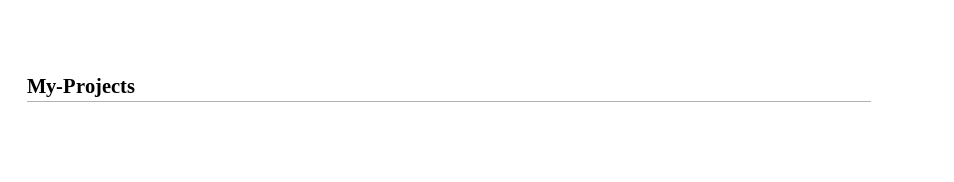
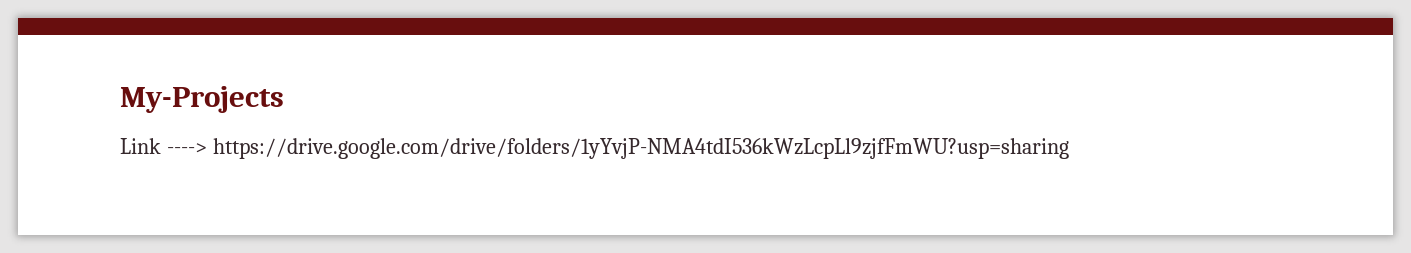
+ Link ----> https://drive.google.com/drive/folders/1yYvjP-NMA4tdI536kWzLcpLl9zjfFmWU?usp=sharing

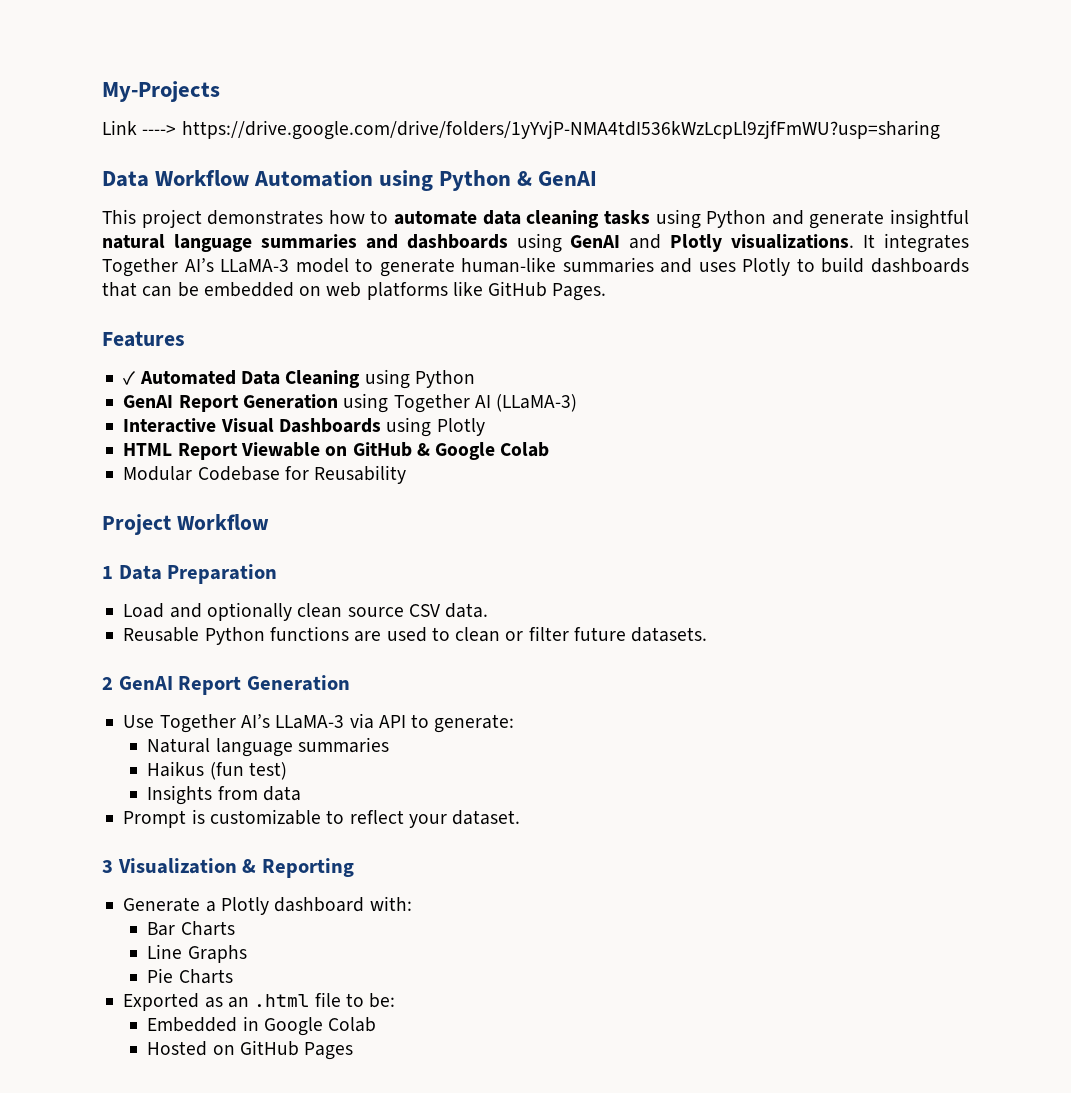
+ Data Workflow Automation using Python & GenAI
+ This project demonstrates how to automate data cleaning tasks using Python and generate insightful natural language summaries and dashboards using GenAI and Plotly visualizations. It integrates Together AI’s LLaMA-3 model to generate human-like summaries and uses Plotly to build dashboards that can be embedded on web platforms like GitHub Pages.
+ Features
+ ✓ Automated Data Cleaning using Python
+ GenAI Report Generation using Together AI (LLaMA-3)
+ Interactive Visual Dashboards using Plotly
+ HTML Report Viewable on GitHub & Google Colab
+ Modular Codebase for Reusability
+ Project Workflow
+ 1 Data Preparation
+ Load and optionally clean source CSV data.
+ Reusable Python functions are used to clean or filter future datasets.
+ 2 GenAI Report Generation
+ Use Together AI’s LLaMA-3 via API to generate:
+ Natural language summaries
+ Haikus (fun test)
+ Insights from data
+ Prompt is customizable to reflect your dataset.
+ 3 Visualization & Reporting
+ Generate a Plotly dashboard with:
+ Bar Charts
+ Line Graphs
+ Pie Charts
+ Exported as an .html file to be:
+ Embedded in Google Colab
+ Hosted on GitHub Pages

